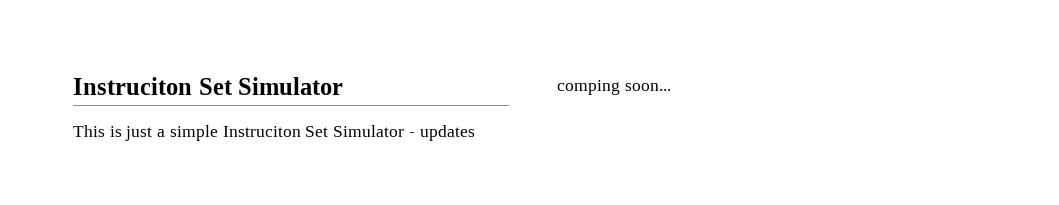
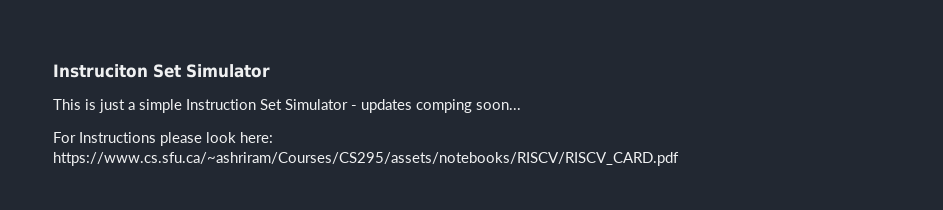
- This is just a simple Instruciton Set Simulator - updates comping soon...
+ This is just a simple Instruction Set Simulator - updates comping soon...
+ For Instructions please look here: https://www.cs.sfu.ca/~ashriram/Courses/CS295/assets/notebooks/RISCV/RISCV_CARD.pdf

